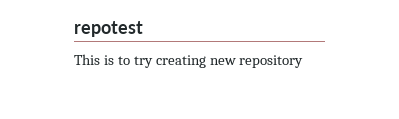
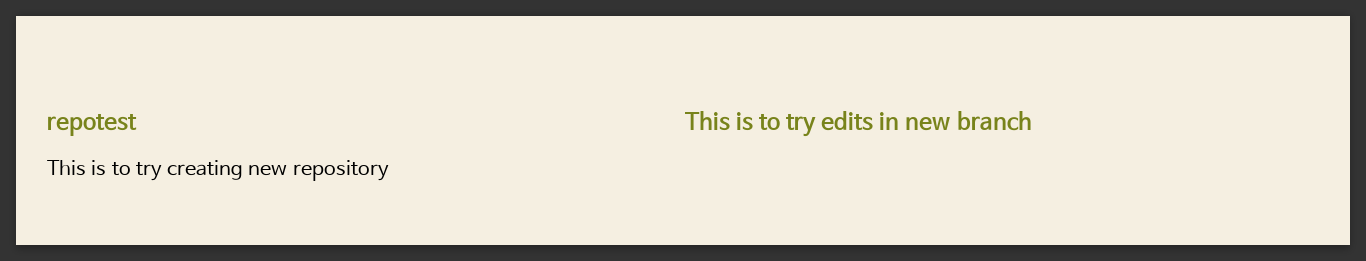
+ This is to try edits in new branch

